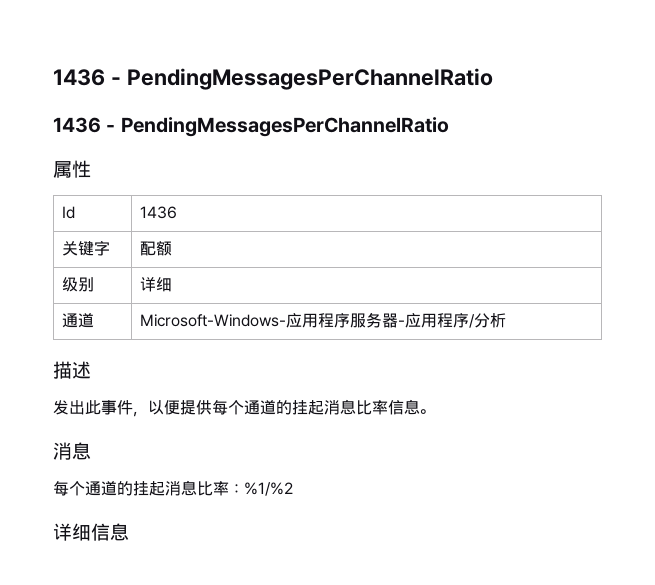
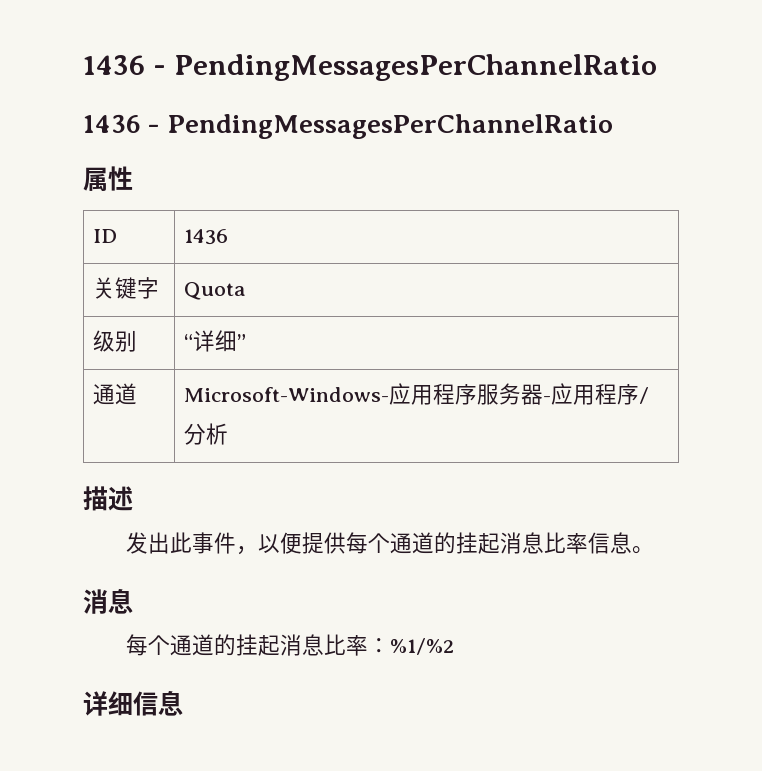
- Id | 1436
+ ID | 1436
- 关键字 | 配额
+ 关键字 | Quota
- 级别 | 详细
+ 级别 | “详细”

